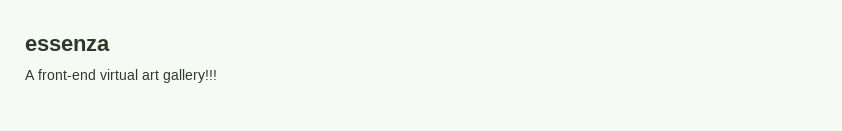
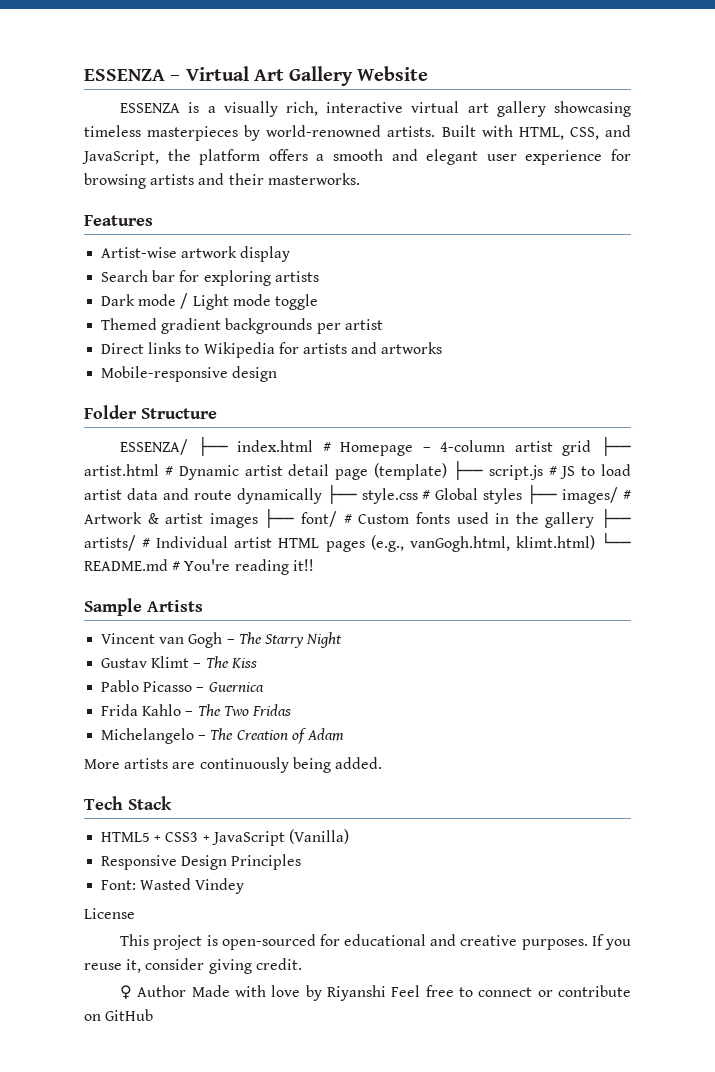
- essenza
- A front-end virtual art gallery!!!
+ ESSENZA – Virtual Art Gallery Website
+ ESSENZA is a visually rich, interactive virtual art gallery showcasing timeless masterpieces by world-renowned artists. Built with HTML, CSS, and JavaScript, the platform offers a smooth and elegant user experience for browsing artists and their masterworks.
+ Features
+ Artist-wise artwork display
+ Search bar for exploring artists
+ Dark mode / Light mode toggle
+ Themed gradient backgrounds per artist
+ Direct links to Wikipedia for artists and artworks
+ Mobile-responsive design
+ Folder Structure
+ ESSENZA/ ├── index.html # Homepage – 4-column artist grid ├── artist.html # Dynamic artist detail page (template) ├── script.js # JS to load artist data and route dynamically ├── style.css # Global styles ├── images/ # Artwork & artist images ├── font/ # Custom fonts used in the gallery ├── artists/ # Individual artist HTML pages (e.g., vanGogh.html, klimt.html) └── README.md # You're reading it!!
+ Sample Artists
+ Vincent van Gogh – The Starry Night
+ Gustav Klimt – The Kiss
+ Pablo Picasso – Guernica
+ Frida Kahlo – The Two Fridas
+ Michelangelo – The Creation of Adam
+ More artists are continuously being added.
+ Tech Stack
+ HTML5 + CSS3 + JavaScript (Vanilla)
+ Responsive Design Principles
+ Font: Wasted Vindey
+ License
+ This project is open-sourced for educational and creative purposes. If you reuse it, consider giving credit.
+ ♀ Author Made with love by Riyanshi Feel free to connect or contribute on GitHub

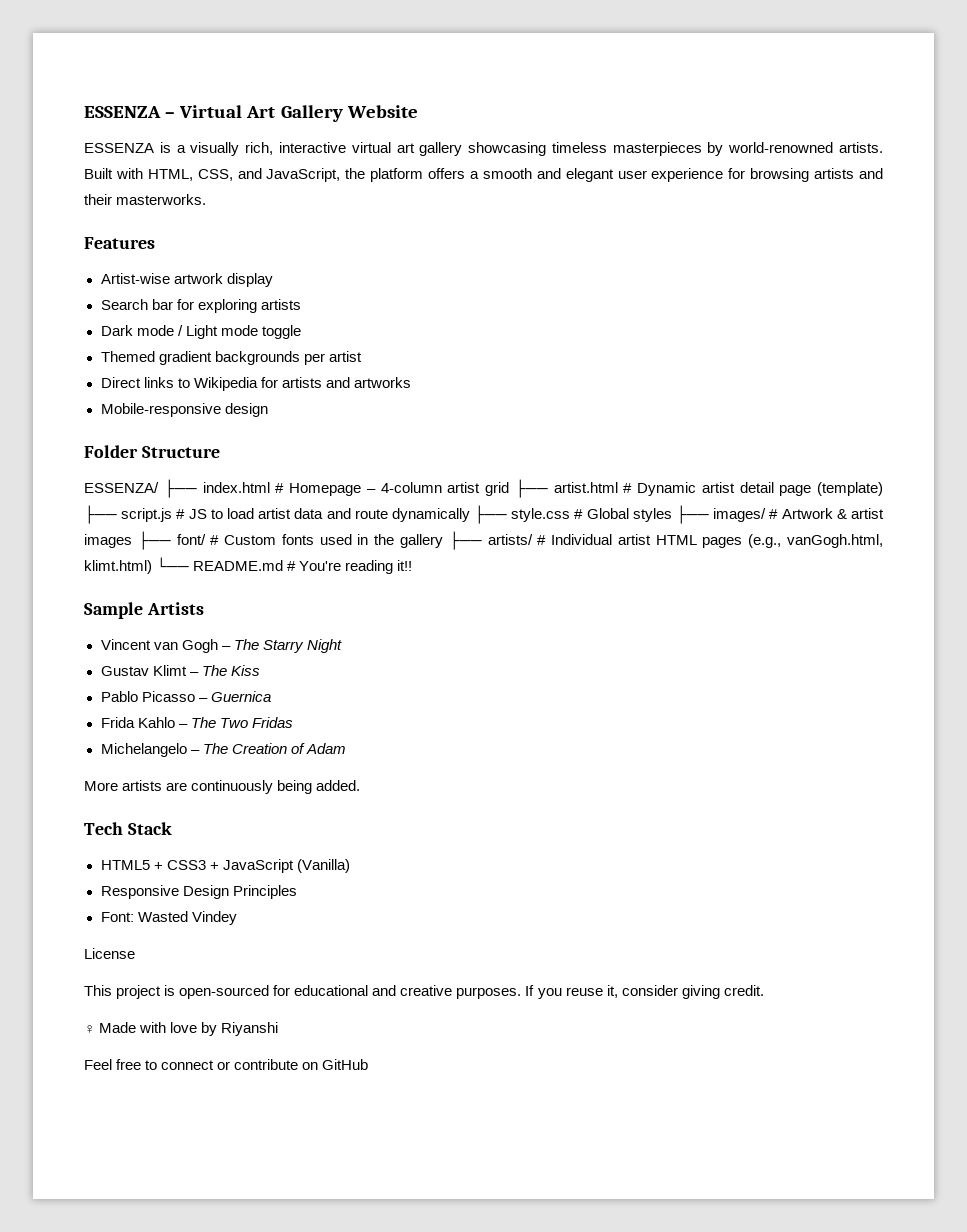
- ♀ Author Made with love by Riyanshi Feel free to connect or contribute on GitHub
+ ♀ Made with love by Riyanshi
+ Feel free to connect or contribute on GitHub

